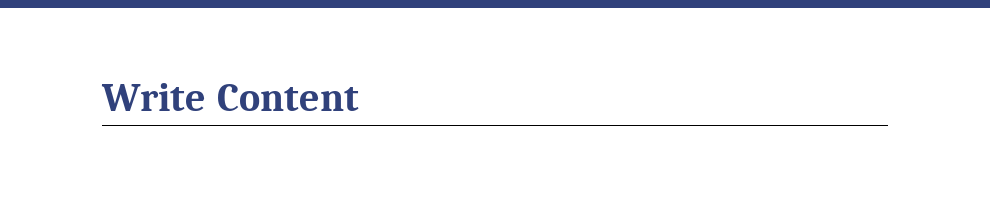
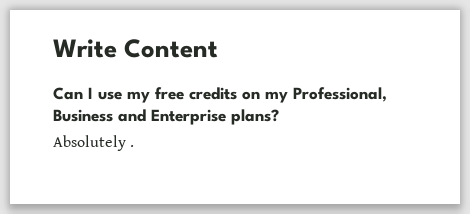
+ Can I use my free credits on my Professional, Business and Enterprise plans?
+ Absolutely .

